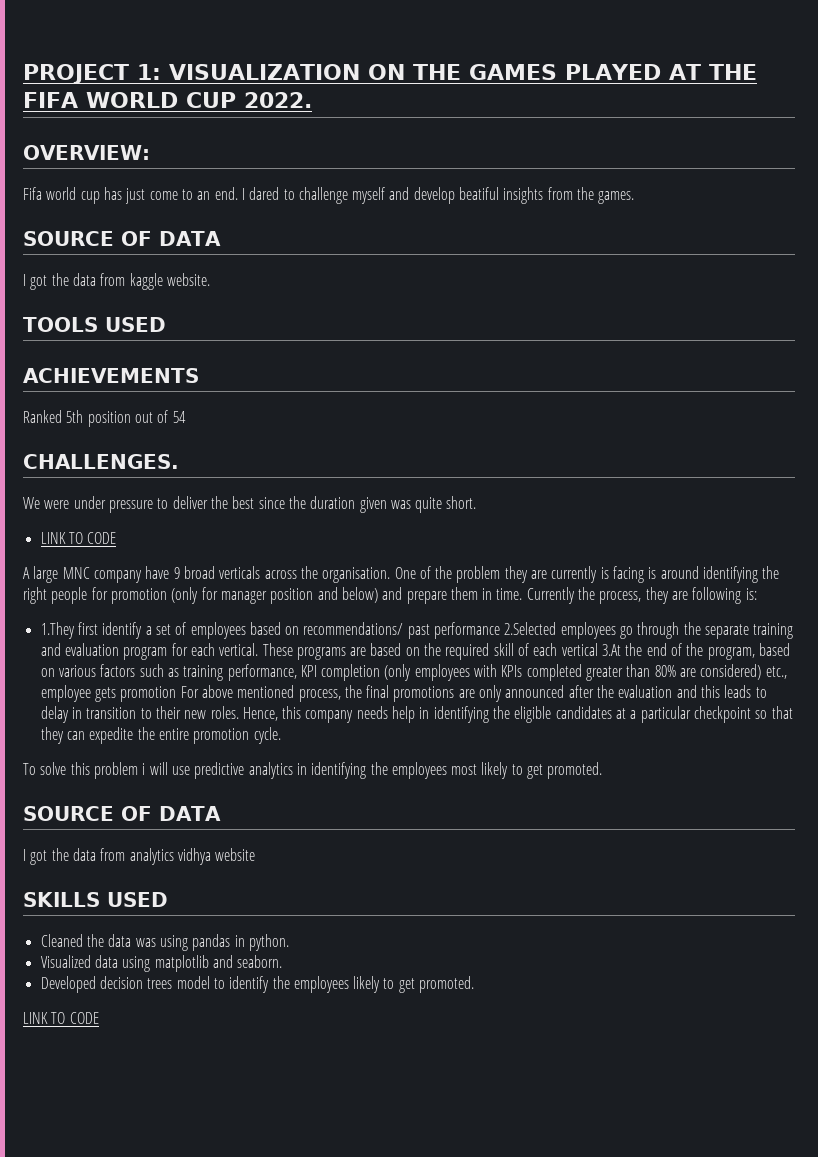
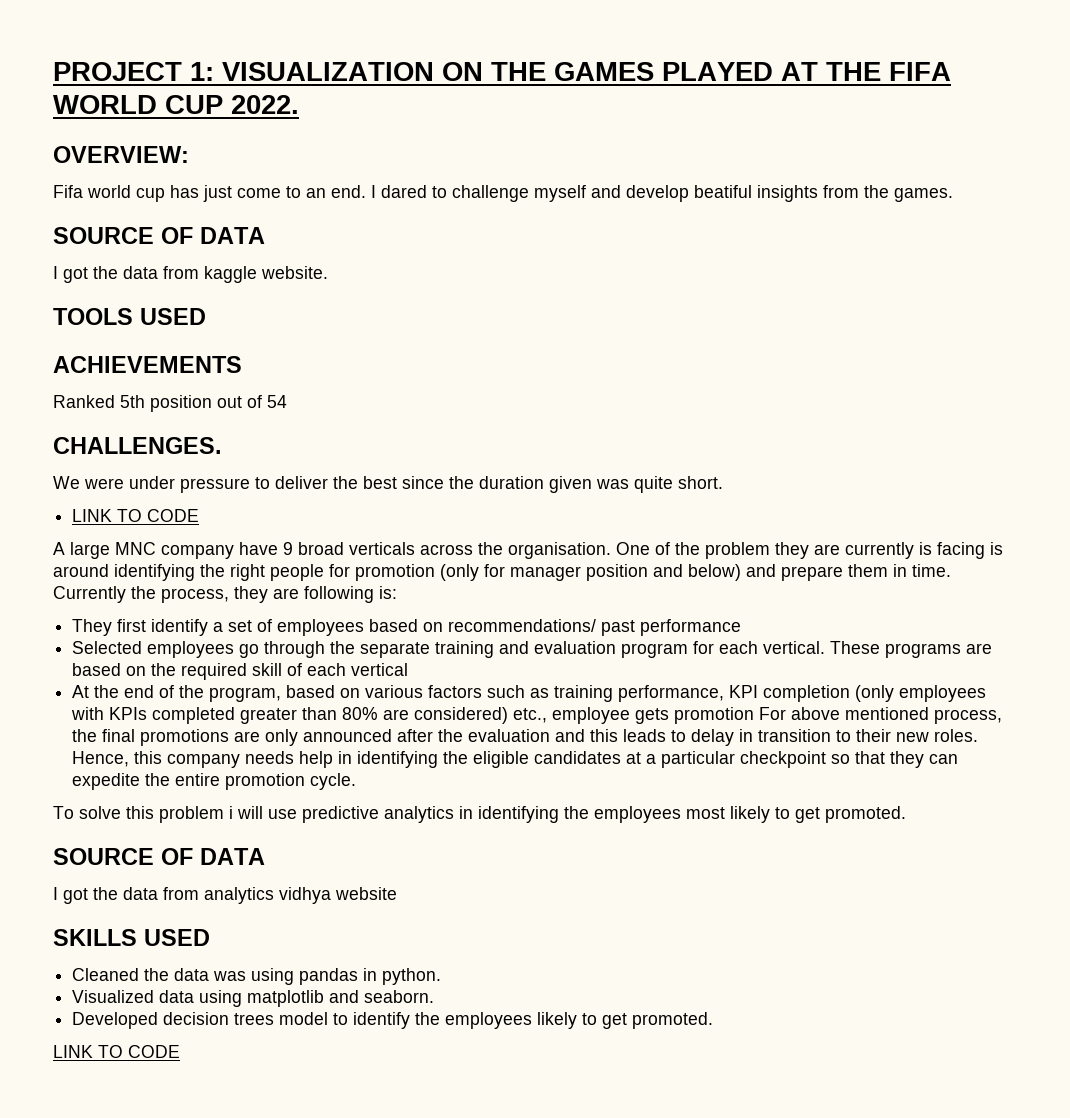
- 1.They first identify a set of employees based on recommendations/ past performance 2.Selected employees go through the separate training and evaluation program for each vertical.
+ They first identify a set of employees based on recommendations/ past performance
+ Selected employees go through the separate training and evaluation program for each vertical.
- These programs are based on the required skill of each vertical 3.At the end of the program, based on various factors such as training performance, KPI completion (only employees with KPIs completed greater than 80% are considered) etc., employee gets promotion For above mentioned process, the final promotions are only announced after the evaluation and this leads to delay in transition to their new roles.
+ These programs are based on the required skill of each vertical
+ At the end of the program, based on various factors such as training performance, KPI completion (only employees with KPIs completed greater than 80% are considered) etc., employee gets promotion For above mentioned process, the final promotions are only announced after the evaluation and this leads to delay in transition to their new roles.

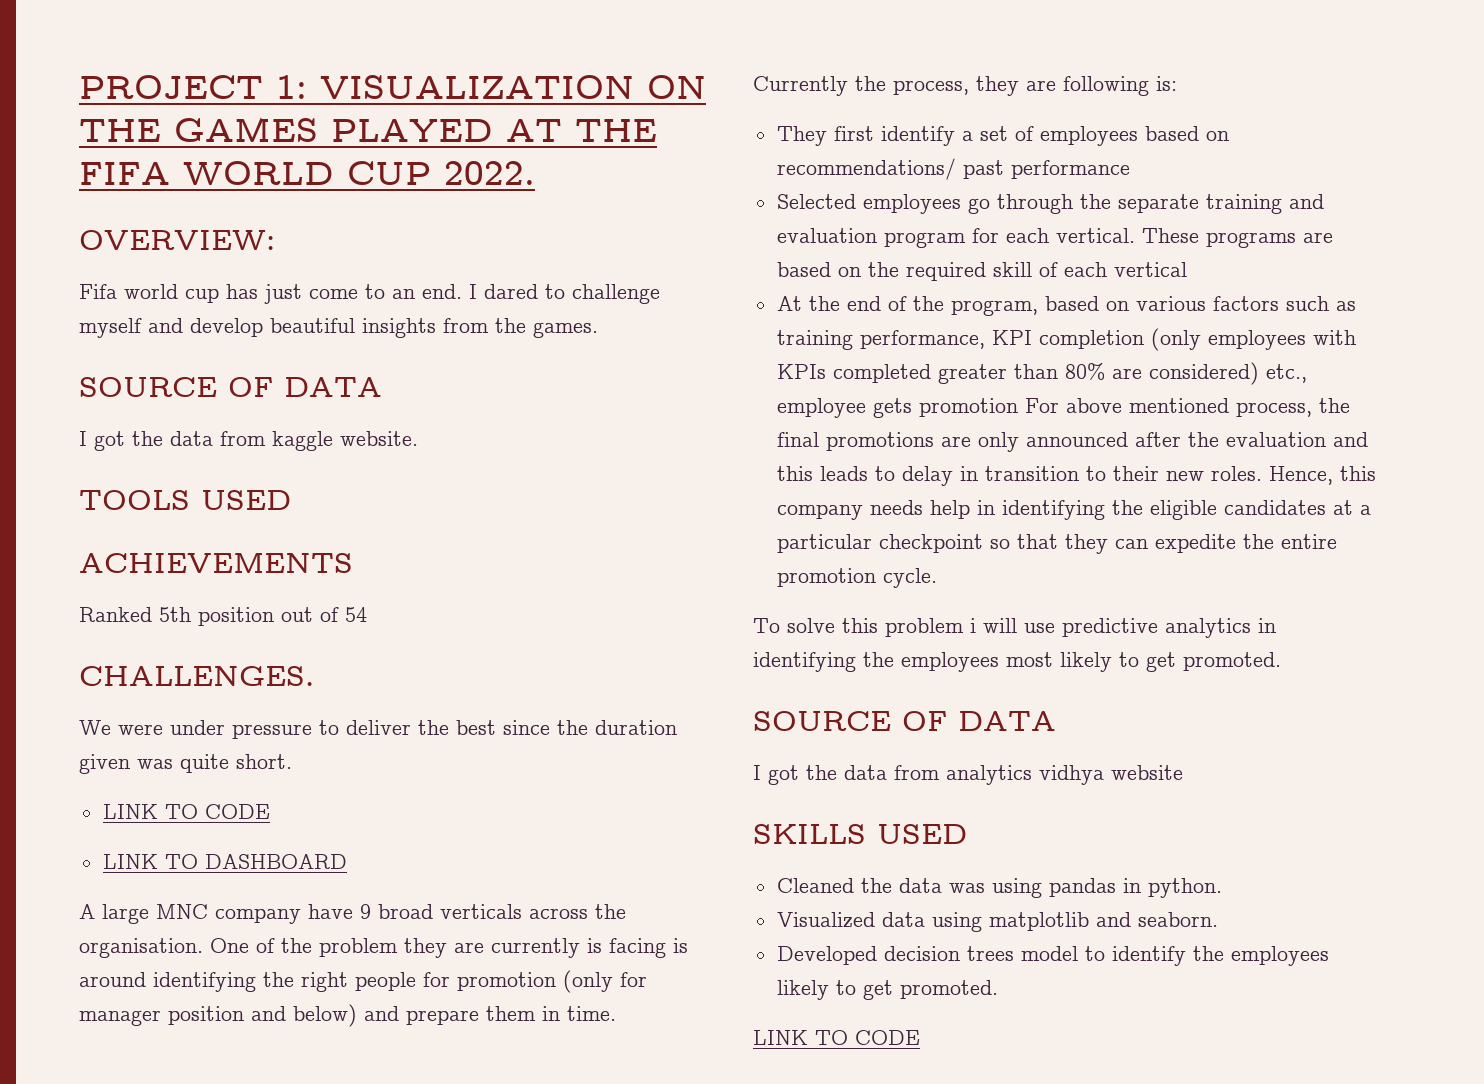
- I dared to challenge myself and develop beatiful insights from the games.
+ I dared to challenge myself and develop beautiful insights from the games.
+ LINK TO DASHBOARD

